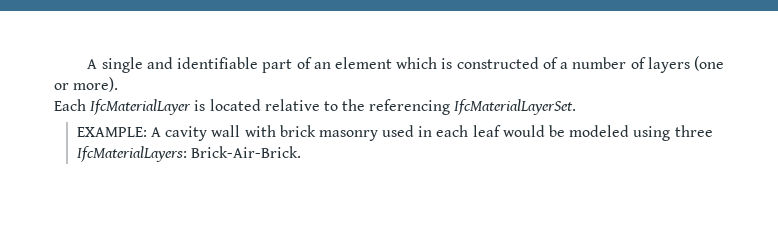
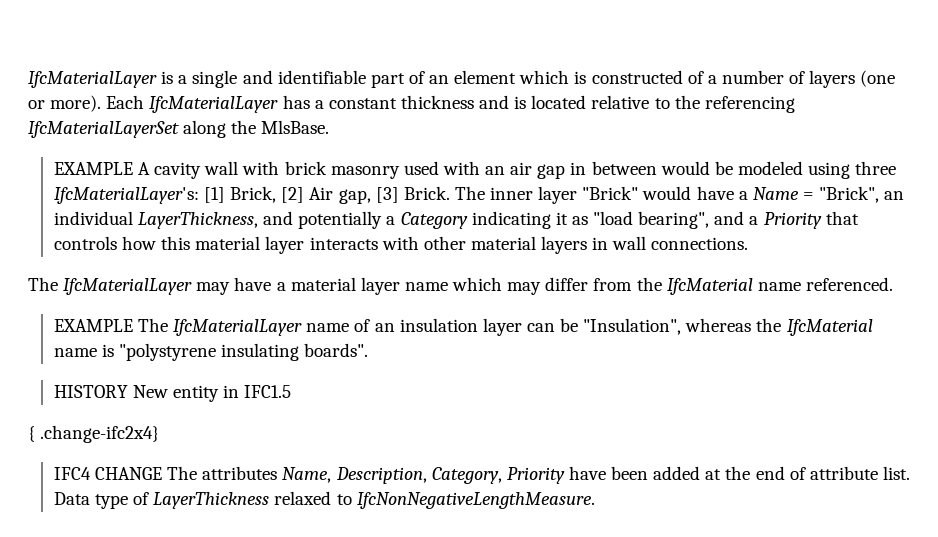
- A single and identifiable part of an element which is constructed of a number of layers (one or more).
- Each IfcMaterialLayer is located relative to the referencing IfcMaterialLayerSet.
- EXAMPLE: A cavity wall with brick masonry used in each leaf would be modeled using three IfcMaterialLayers: Brick-Air-Brick.
+ IfcMaterialLayer is a single and identifiable part of an element which is constructed of a number of layers (one or more). Each IfcMaterialLayer has a constant thickness and is located relative to the referencing IfcMaterialLayerSet along the MlsBase.
+ EXAMPLE A cavity wall with brick masonry used with an air gap in between would be modeled using three IfcMaterialLayer's: [1] Brick, [2] Air gap, [3] Brick. The inner layer "Brick" would have a Name = "Brick", an individual LayerThickness, and potentially a Category indicating it as "load bearing", and a Priority that controls how this material layer interacts with other material layers in wall connections.
+ The IfcMaterialLayer may have a material layer name which may differ from the IfcMaterial name referenced.
+ EXAMPLE The IfcMaterialLayer name of an insulation layer can be "Insulation", whereas the IfcMaterial name is "polystyrene insulating boards".
+ HISTORY New entity in IFC1.5
+ { .change-ifc2x4}
+ IFC4 CHANGE The attributes Name, Description, Category, Priority have been added at the end of attribute list. Data type of LayerThickness relaxed to IfcNonNegativeLengthMeasure.

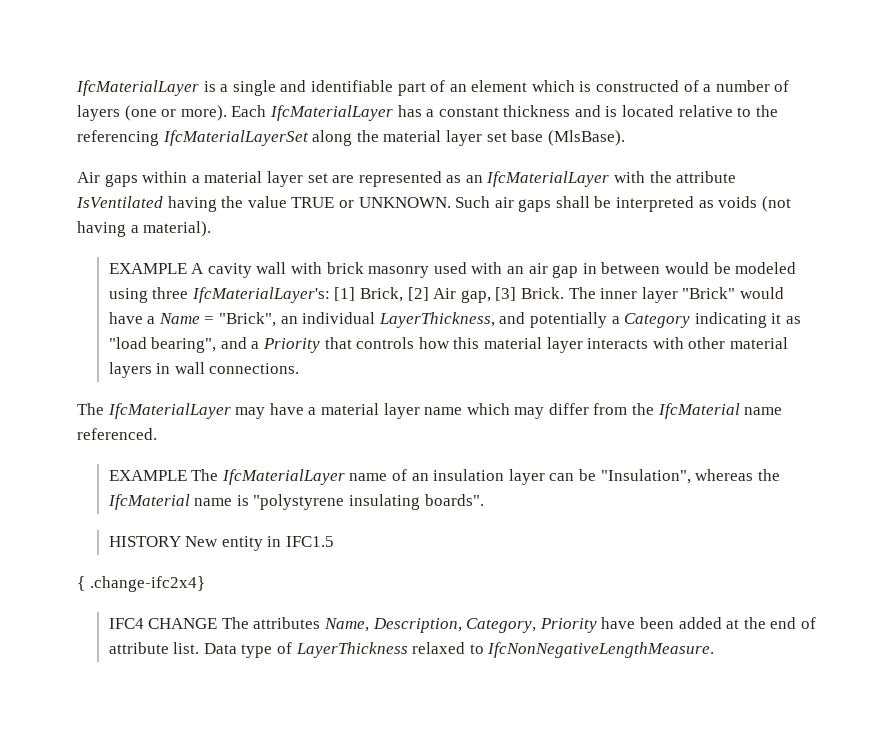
- Each IfcMaterialLayer has a constant thickness and is located relative to the referencing IfcMaterialLayerSet along the MlsBase.
+ Each IfcMaterialLayer has a constant thickness and is located relative to the referencing IfcMaterialLayerSet along the material layer set base (MlsBase).
+ Air gaps within a material layer set are represented as an IfcMaterialLayer with the attribute IsVentilated having the value TRUE or UNKNOWN. Such air gaps shall be interpreted as voids (not having a material).

